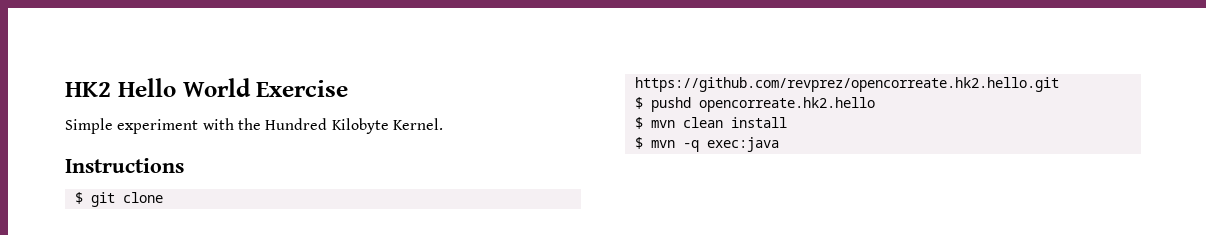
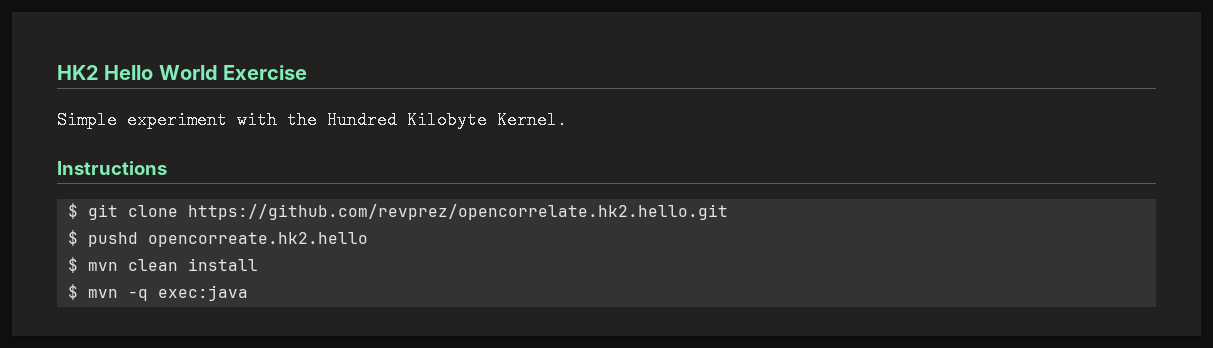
- $ git clone https://github.com/revprez/opencorreate.hk2.hello.git
+ $ git clone https://github.com/revprez/opencorrelate.hk2.hello.git

